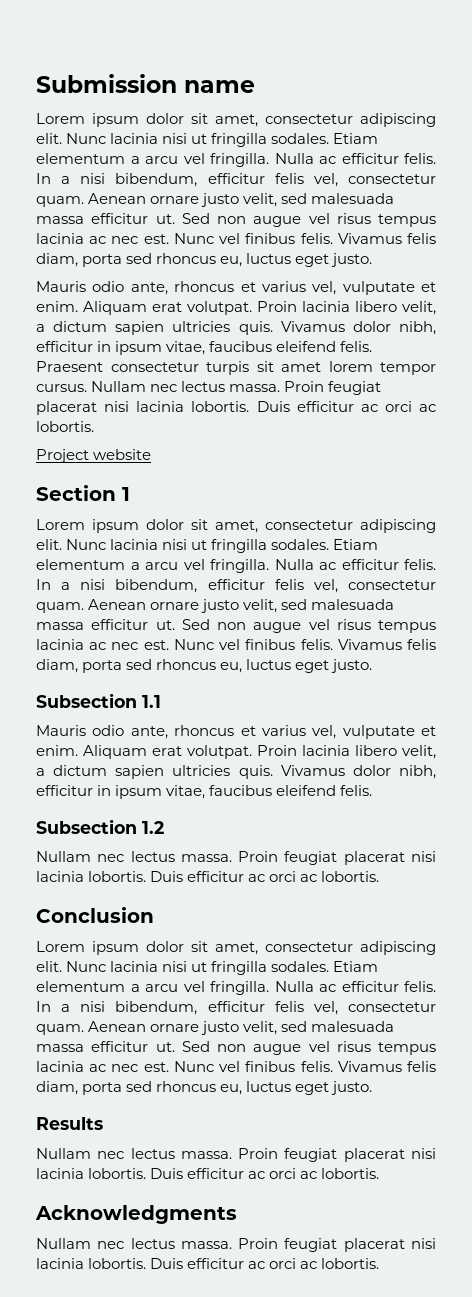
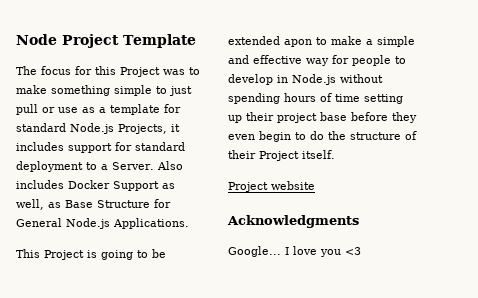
- Submission name
- Lorem ipsum dolor sit amet, consectetur adipiscing elit. Nunc lacinia nisi ut fringilla sodales. Etiam elementum a arcu vel fringilla. Nulla ac efficitur felis. In a nisi bibendum, efficitur felis vel, consectetur quam. Aenean ornare justo velit, sed malesuada massa efficitur ut. Sed non augue vel risus tempus lacinia ac nec est. Nunc vel finibus felis. Vivamus felis diam, porta sed rhoncus eu, luctus eget justo.
- Mauris odio ante, rhoncus et varius vel, vulputate et enim. Aliquam erat volutpat. Proin lacinia libero velit, a dictum sapien ultricies quis. Vivamus dolor nibh, efficitur in ipsum vitae, faucibus eleifend felis. Praesent consectetur turpis sit amet lorem tempor cursus. Nullam nec lectus massa. Proin feugiat placerat nisi lacinia lobortis. Duis efficitur ac orci ac lobortis.
+ Node Project Template
+ The focus for this Project was to make something simple to just pull or use as a template for standard Node.js Projects, it includes support for standard deployment to a Server. Also includes Docker Support as well, as Base Structure for General Node.js Applications.
+ This Project is going to be extended apon to make a simple and effective way for people to develop in Node.js without spending hours of time setting up their project base before they even begin to do the structure of their Project itself.
  Project website
- Section 1
- Lorem ipsum dolor sit amet, consectetur adipiscing elit. Nunc lacinia nisi ut fringilla sodales. Etiam elementum a arcu vel fringilla. Nulla ac efficitur felis. In a nisi bibendum, efficitur felis vel, consectetur quam. Aenean ornare justo velit, sed malesuada massa efficitur ut. Sed non augue vel risus tempus lacinia ac nec est. Nunc vel finibus felis. Vivamus felis diam, porta sed rhoncus eu, luctus eget justo.
- Subsection 1.1
- Mauris odio ante, rhoncus et varius vel, vulputate et enim. Aliquam erat volutpat. Proin lacinia libero velit, a dictum sapien ultricies quis. Vivamus dolor nibh, efficitur in ipsum vitae, faucibus eleifend felis.
- Subsection 1.2
- Nullam nec lectus massa. Proin feugiat placerat nisi lacinia lobortis. Duis efficitur ac orci ac lobortis.
- Conclusion
- Lorem ipsum dolor sit amet, consectetur adipiscing elit. Nunc lacinia nisi ut fringilla sodales. Etiam elementum a arcu vel fringilla. Nulla ac efficitur felis. In a nisi bibendum, efficitur felis vel, consectetur quam. Aenean ornare justo velit, sed malesuada massa efficitur ut. Sed non augue vel risus tempus lacinia ac nec est. Nunc vel finibus felis. Vivamus felis diam, porta sed rhoncus eu, luctus eget justo.
- Results
- Nullam nec lectus massa. Proin feugiat placerat nisi lacinia lobortis. Duis efficitur ac orci ac lobortis.
  Acknowledgments
- Nullam nec lectus massa. Proin feugiat placerat nisi lacinia lobortis. Duis efficitur ac orci ac lobortis.
+ Google... I love you <3

